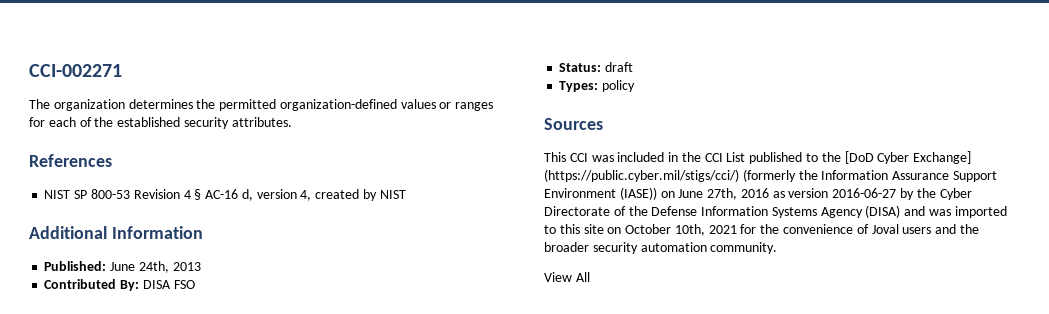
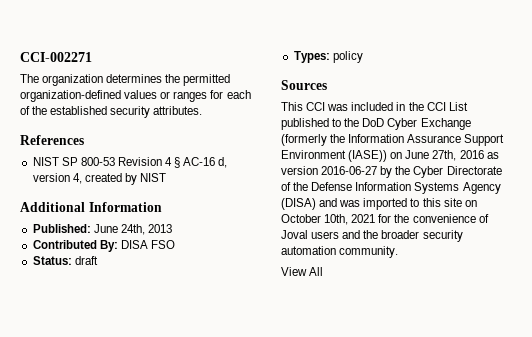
- This CCI was included in the CCI List published to the [DoD Cyber Exchange] (https://public.cyber.mil/stigs/cci/) (formerly the Information Assurance Support Environment (IASE)) on June 27th, 2016 as version 2016-06-27 by the Cyber Directorate of the Defense Information Systems Agency (DISA) and was imported to this site on October 10th, 2021 for the convenience of Joval users and the broader security automation community.
+ This CCI was included in the CCI List published to the DoD Cyber Exchange (formerly the Information Assurance Support Environment (IASE)) on June 27th, 2016 as version 2016-06-27 by the Cyber Directorate of the Defense Information Systems Agency (DISA) and was imported to this site on October 10th, 2021 for the convenience of Joval users and the broader security automation community.

